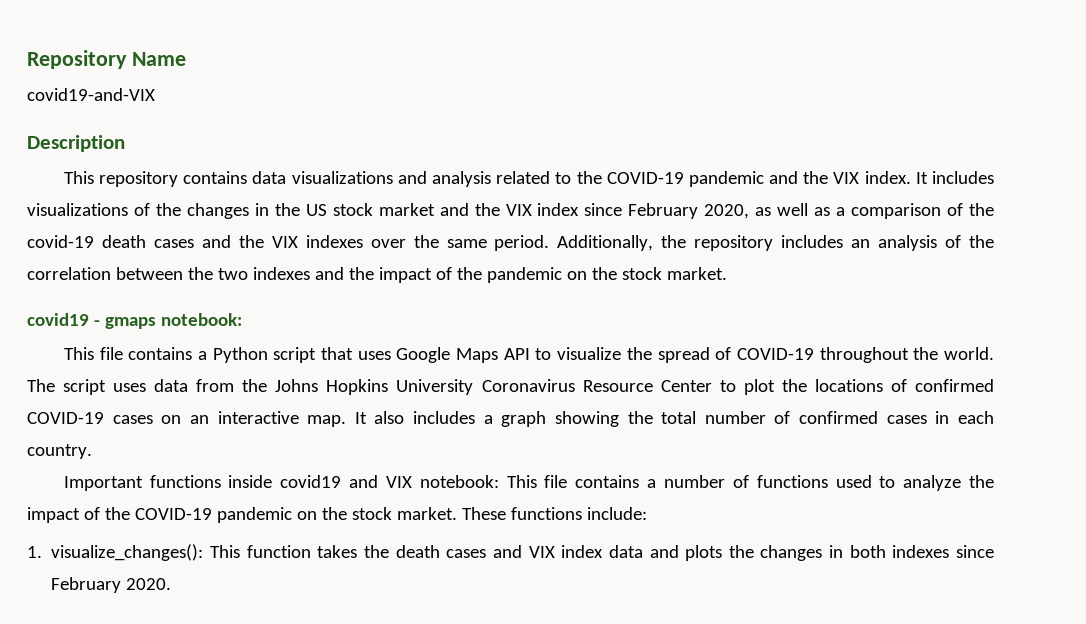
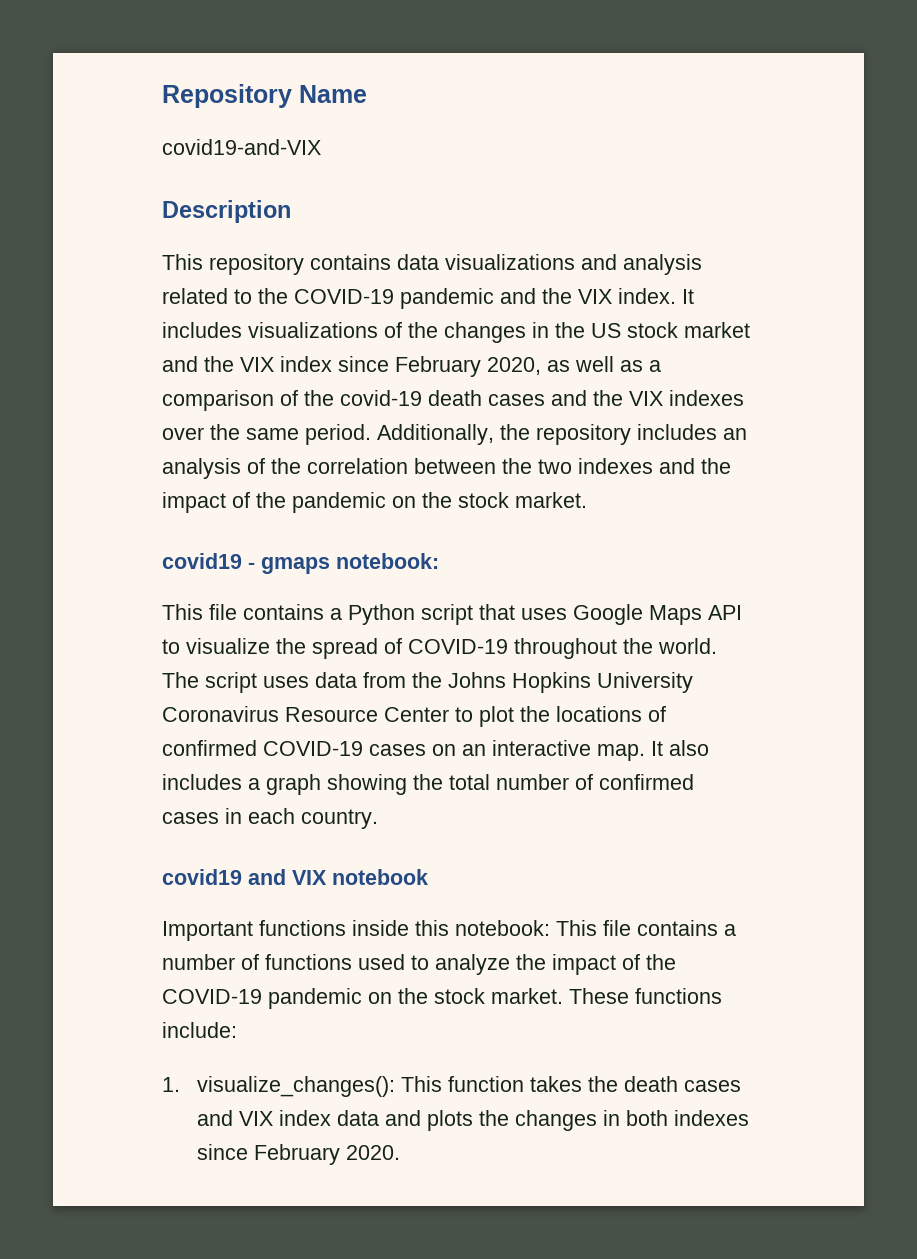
+ covid19 and VIX notebook
- Important functions inside covid19 and VIX notebook: This file contains a number of functions used to analyze the impact of the COVID-19 pandemic on the stock market.
+ Important functions inside this notebook: This file contains a number of functions used to analyze the impact of the COVID-19 pandemic on the stock market.

